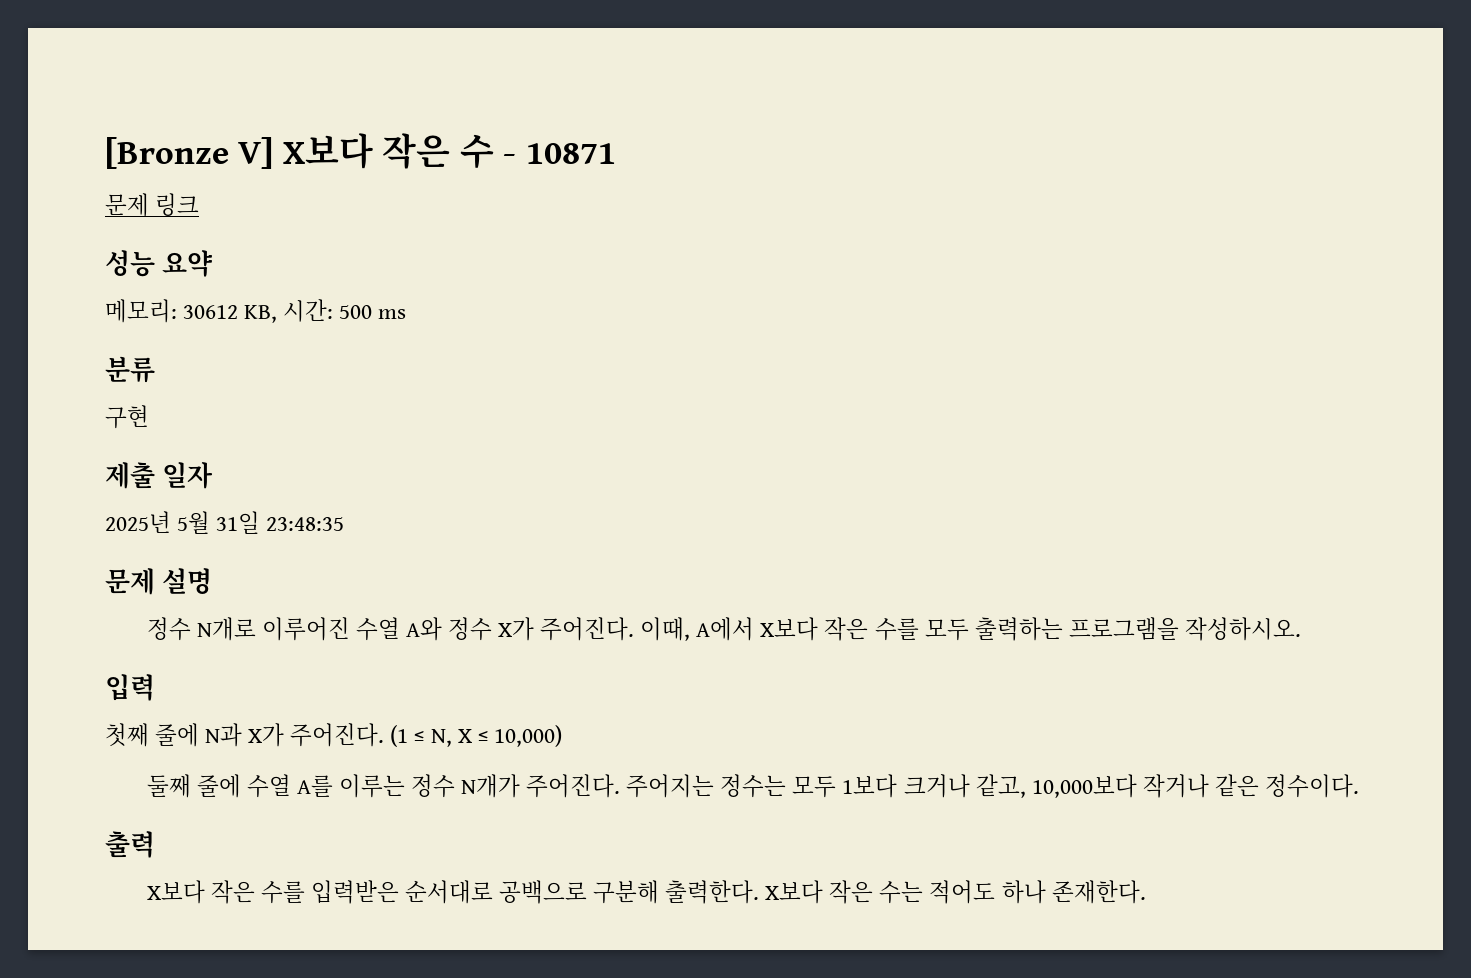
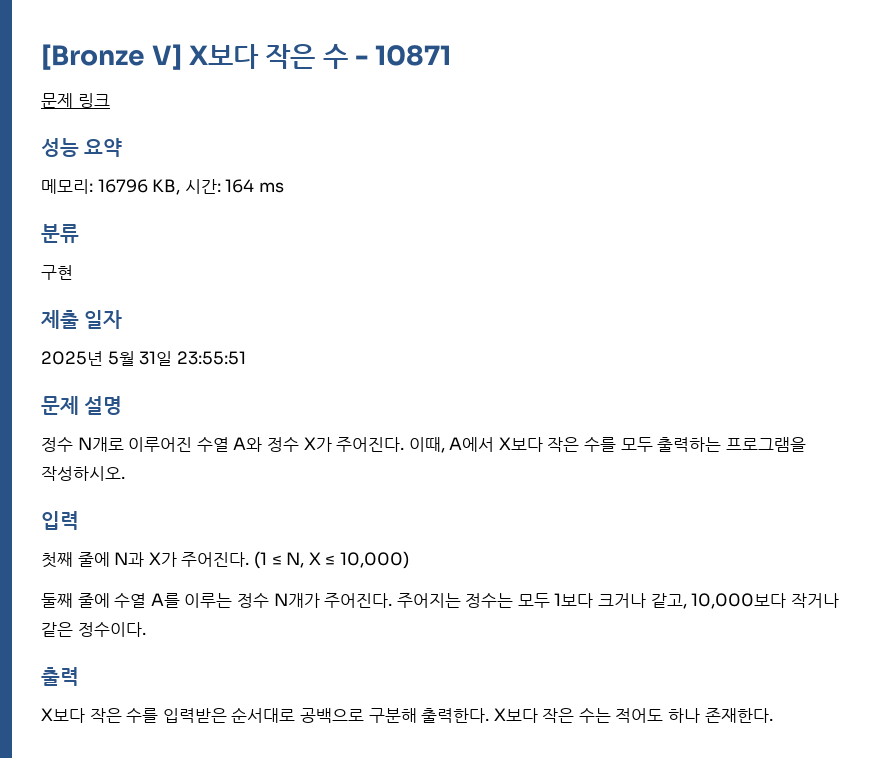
- 메모리: 30612 KB, 시간: 500 ms
+ 메모리: 16796 KB, 시간: 164 ms
- 2025년 5월 31일 23:48:35
+ 2025년 5월 31일 23:55:51

